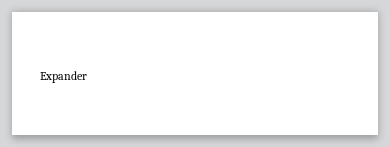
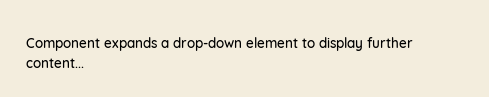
- Expander
+ Component expands a drop-down element to display further content...

